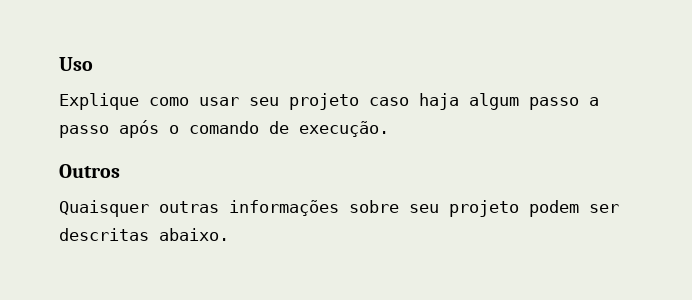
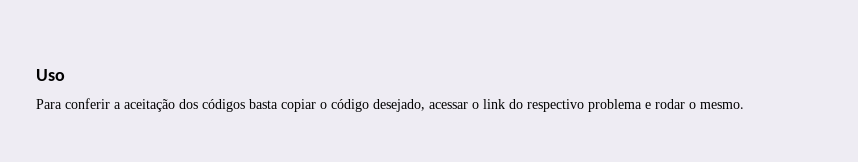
- Explique como usar seu projeto caso haja algum passo a passo após o comando de execução.
- Outros
- Quaisquer outras informações sobre seu projeto podem ser descritas abaixo.
+ Para conferir a aceitação dos códigos basta copiar o código desejado, acessar o link do respectivo problema e rodar o mesmo.

